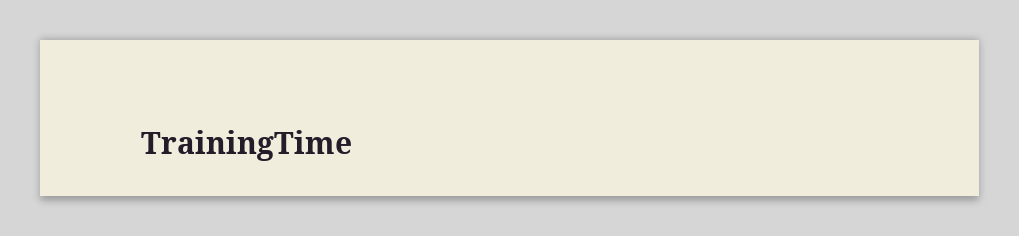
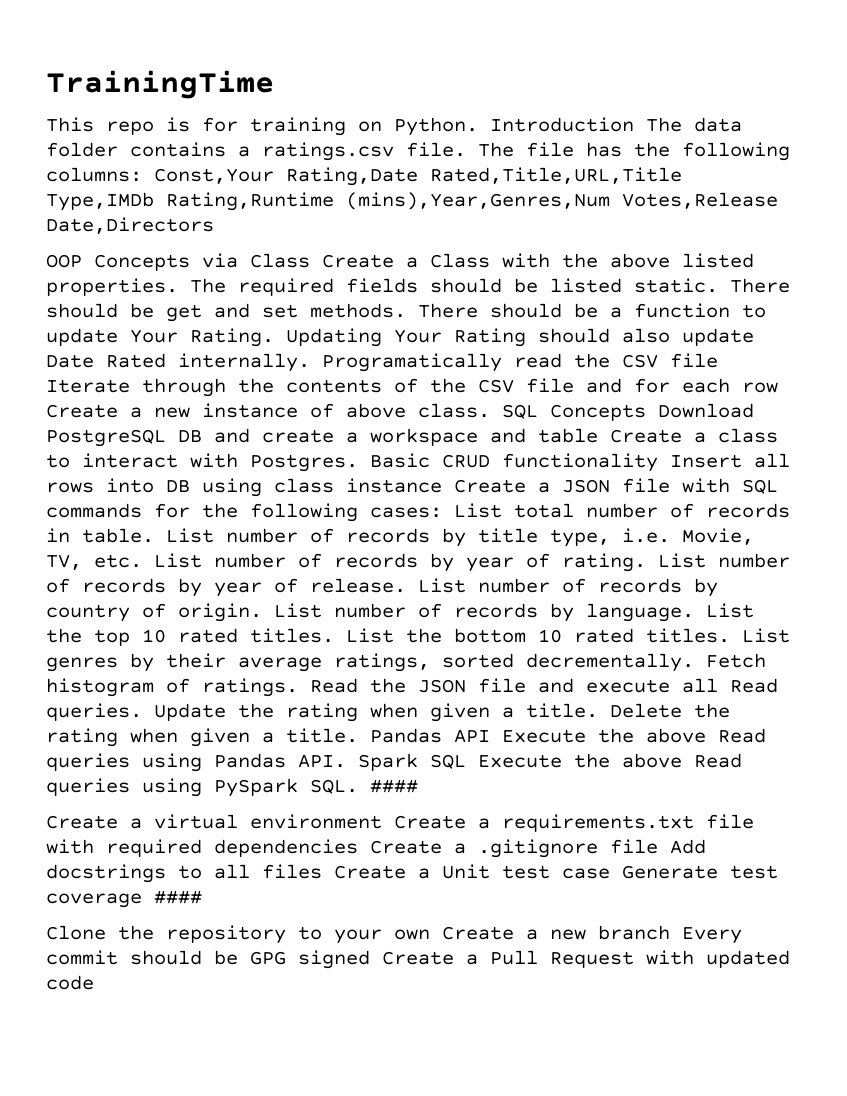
+ This repo is for training on Python. Introduction The data folder contains a ratings.csv file. The file has the following columns: Const,Your Rating,Date Rated,Title,URL,Title Type,IMDb Rating,Runtime (mins),Year,Genres,Num Votes,Release Date,Directors
+ OOP Concepts via Class Create a Class with the above listed properties. The required fields should be listed static. There should be get and set methods. There should be a function to update Your Rating. Updating Your Rating should also update Date Rated internally. Programatically read the CSV file Iterate through the contents of the CSV file and for each row Create a new instance of above class. SQL Concepts Download PostgreSQL DB and create a workspace and table Create a class to interact with Postgres. Basic CRUD functionality Insert all rows into DB using class instance Create a JSON file with SQL commands for the following cases: List total number of records in table. List number of records by title type, i.e. Movie, TV, etc. List number of records by year of rating. List number of records by year of release. List number of records by country of origin. List number of records by language. List the top 10 rated titles. List the bottom 10 rated titles. List genres by their average ratings, sorted decrementally. Fetch histogram of ratings. Read the JSON file and execute all Read queries. Update the rating when given a title. Delete the rating when given a title. Pandas API Execute the above Read queries using Pandas API. Spark SQL Execute the above Read queries using PySpark SQL. ####
+ Create a virtual environment Create a requirements.txt file with required dependencies Create a .gitignore file Add docstrings to all files Create a Unit test case Generate test coverage ####
+ Clone the repository to your own Create a new branch Every commit should be GPG signed Create a Pull Request with updated code

